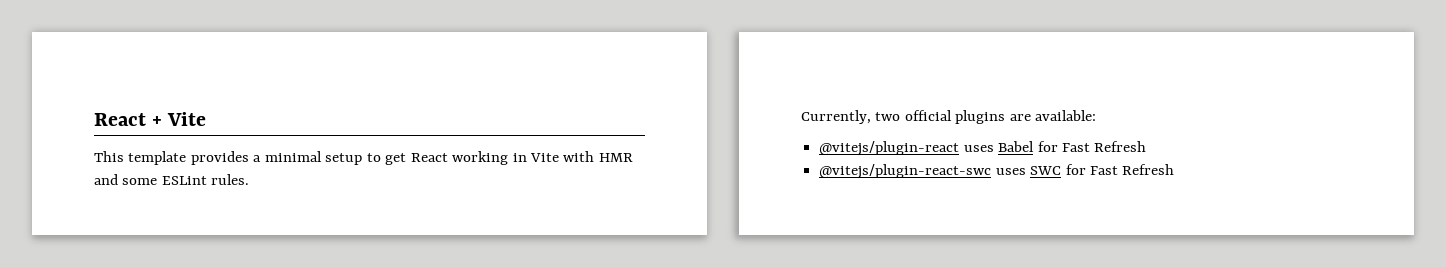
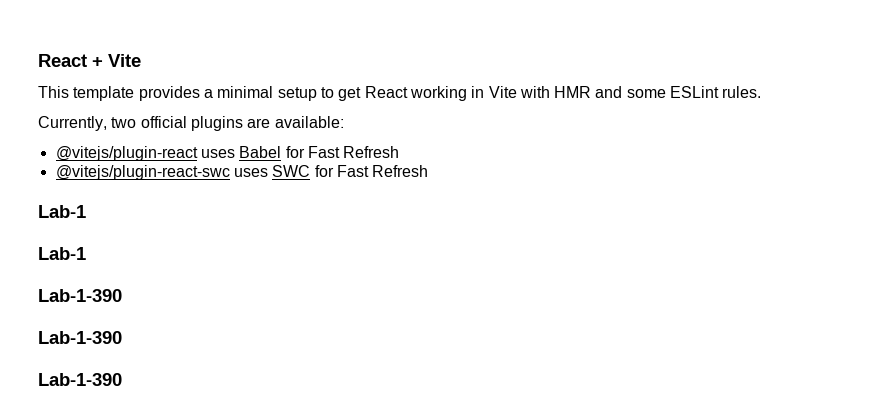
  @vitejs/plugin-react-swc uses SWC for Fast Refresh
+ Lab-1
+ Lab-1
+ Lab-1-390
+ Lab-1-390
+ Lab-1-390

